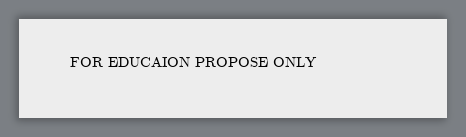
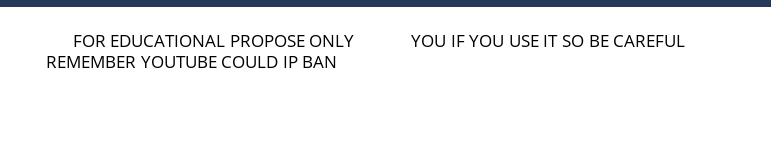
- FOR EDUCAION PROPOSE ONLY
+ FOR EDUCATIONAL PROPOSE ONLY REMEMBER YOUTUBE COULD IP BAN YOU IF YOU USE IT SO BE CAREFUL

